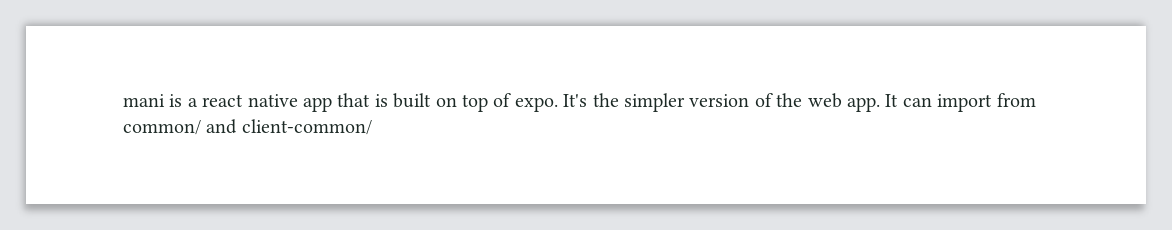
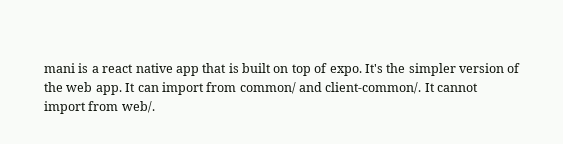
- It can import from common/ and client-common/
+ It can import from common/ and client-common/. It cannot import from web/.

